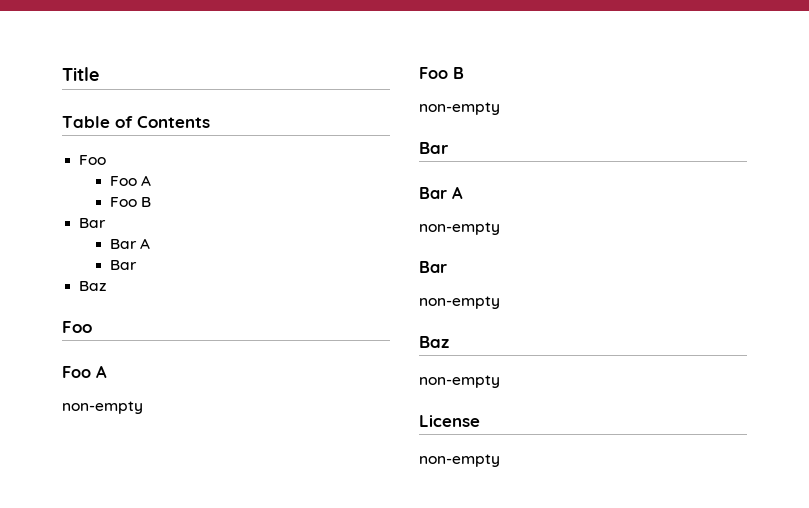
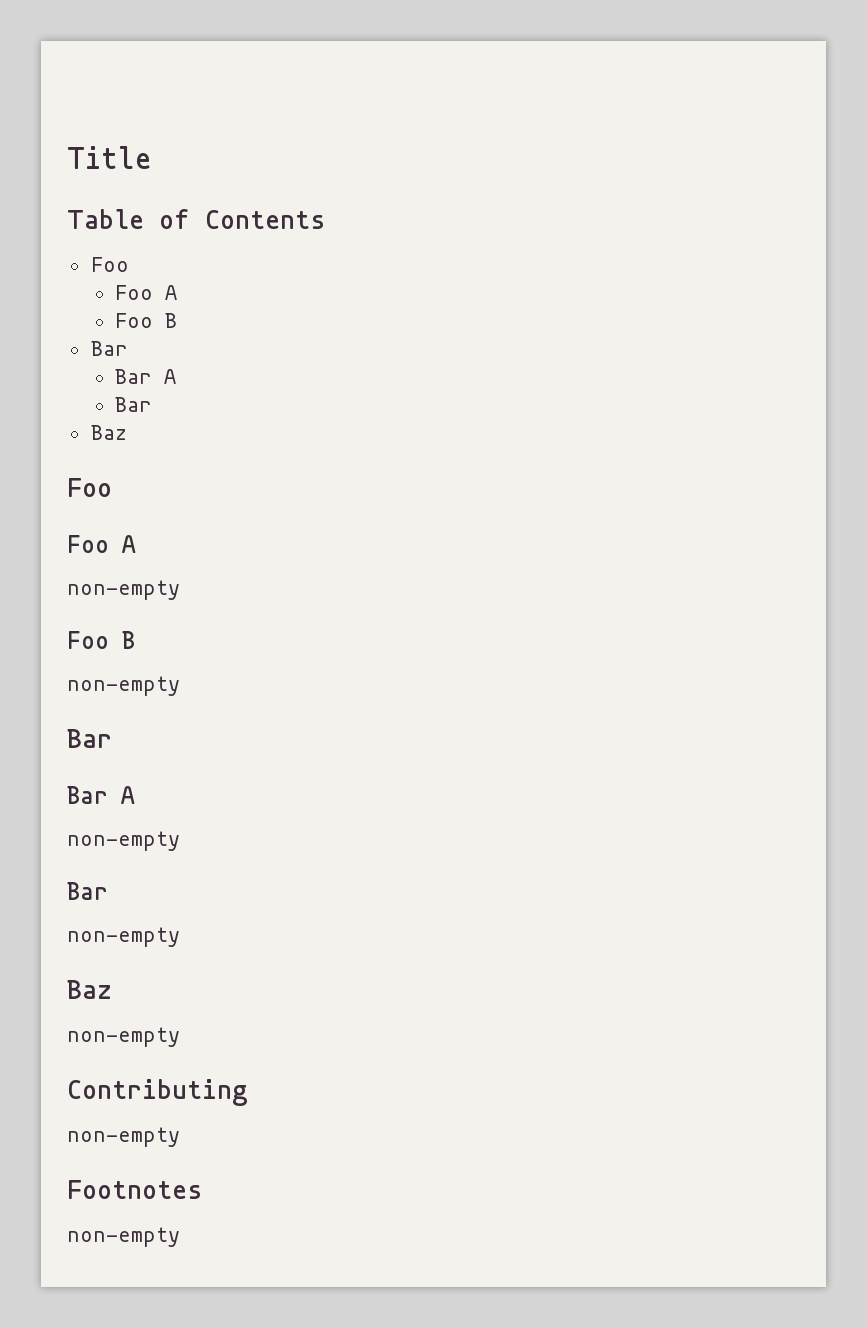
- License
+ Contributing
+ non-empty
+ Footnotes

